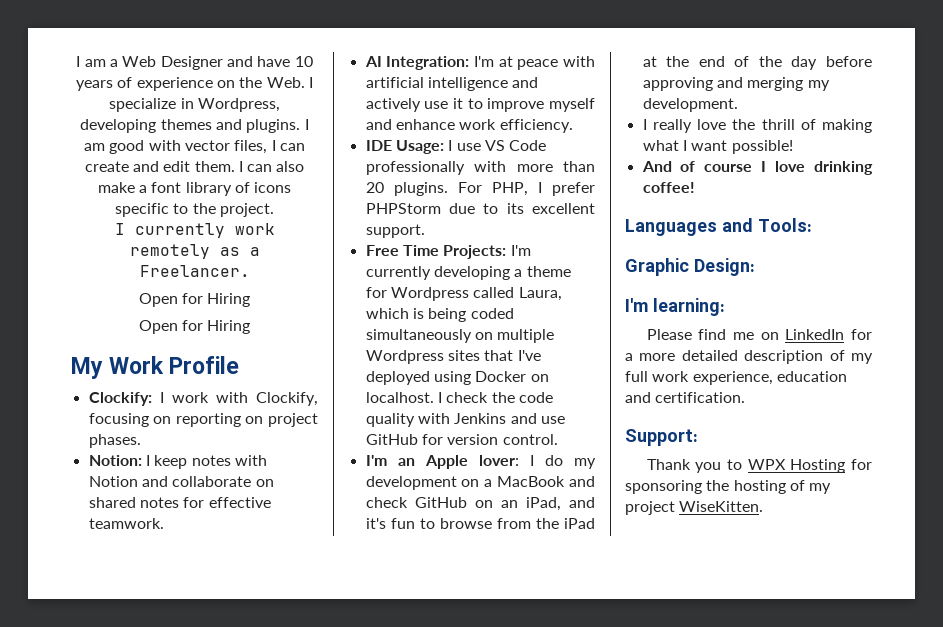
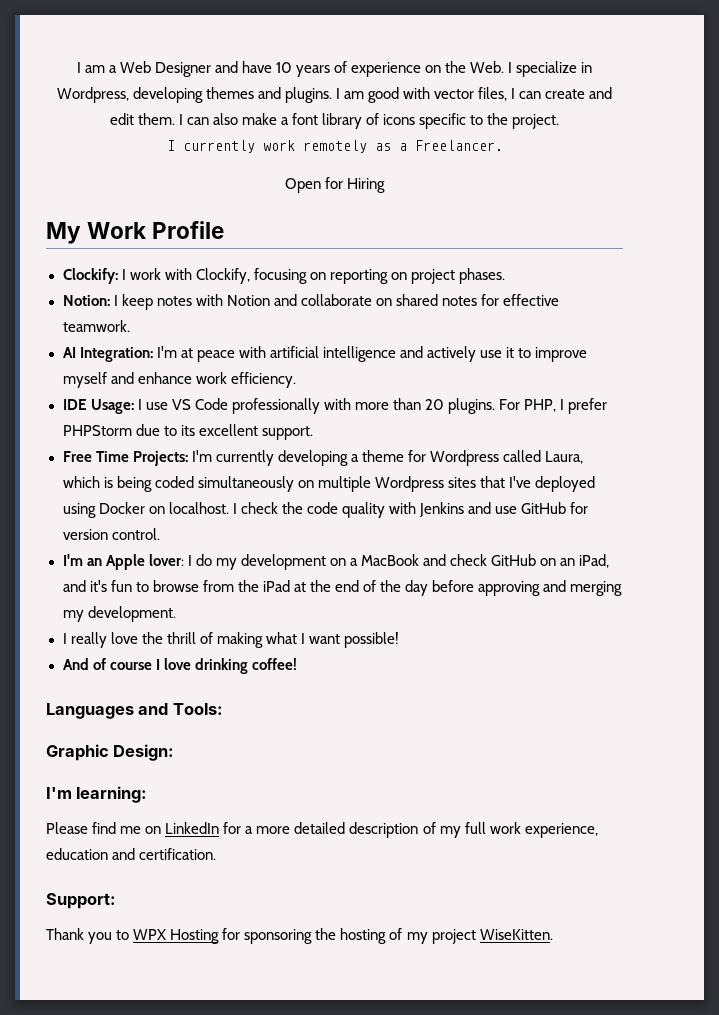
  I currently work remotely as a Freelancer.
- Open for Hiring

